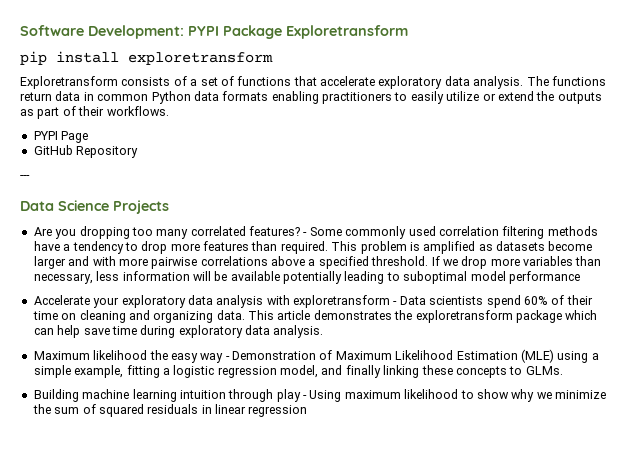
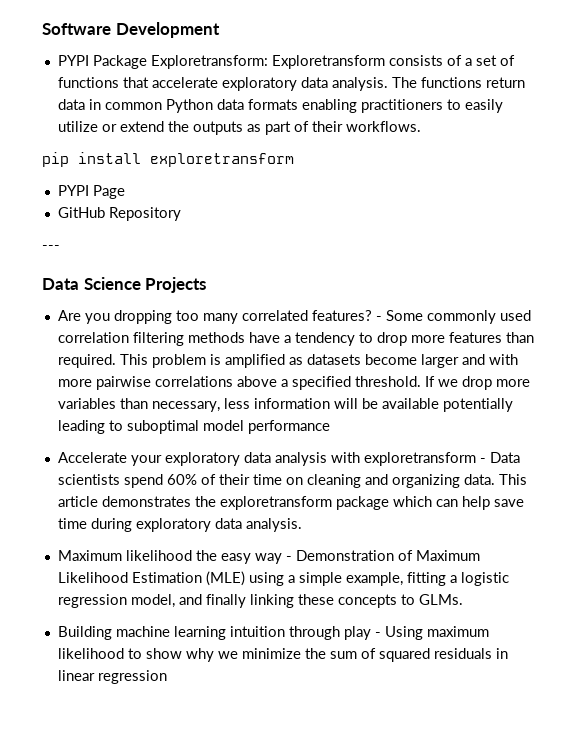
- Software Development: PYPI Package Exploretransform
- pip install exploretransform
- Exploretransform consists of a set of functions that accelerate exploratory data analysis.
+ Software Development
+ PYPI Package Exploretransform: Exploretransform consists of a set of functions that accelerate exploratory data analysis.
+ pip install exploretransform

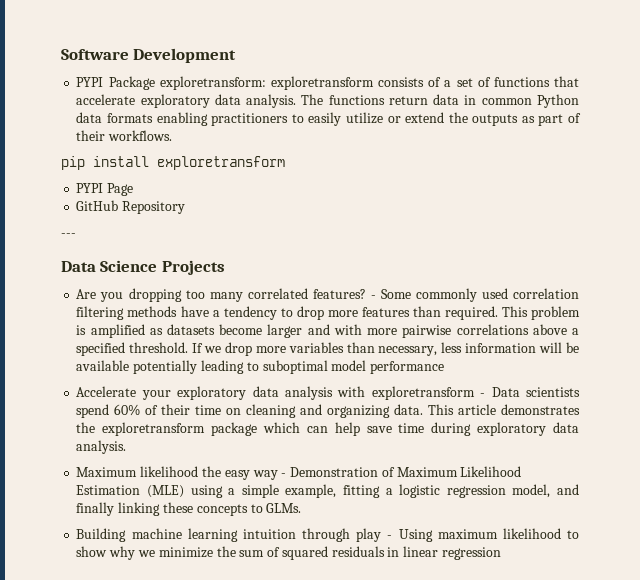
- PYPI Package Exploretransform: Exploretransform consists of a set of functions that accelerate exploratory data analysis.
+ PYPI Package exploretransform: exploretransform consists of a set of functions that accelerate exploratory data analysis.

